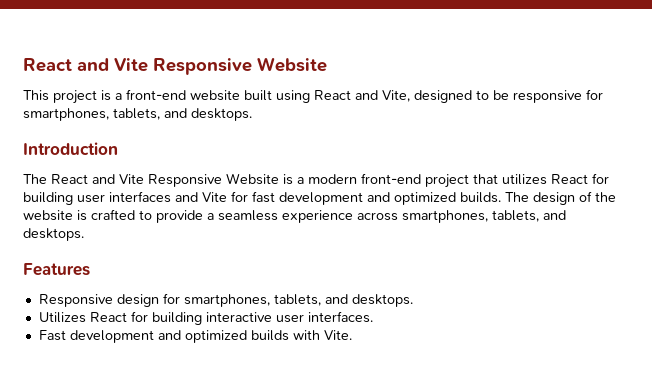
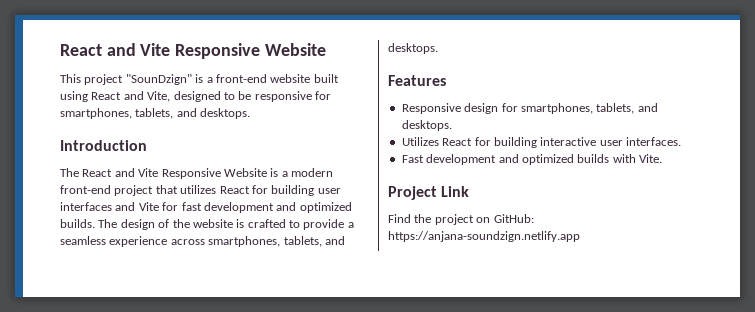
- This project is a front-end website built using React and Vite, designed to be responsive for smartphones, tablets, and desktops.
+ This project "SounDzign" is a front-end website built using React and Vite, designed to be responsive for smartphones, tablets, and desktops.
+ Project Link
+ Find the project on GitHub: https://anjana-soundzign.netlify.app

